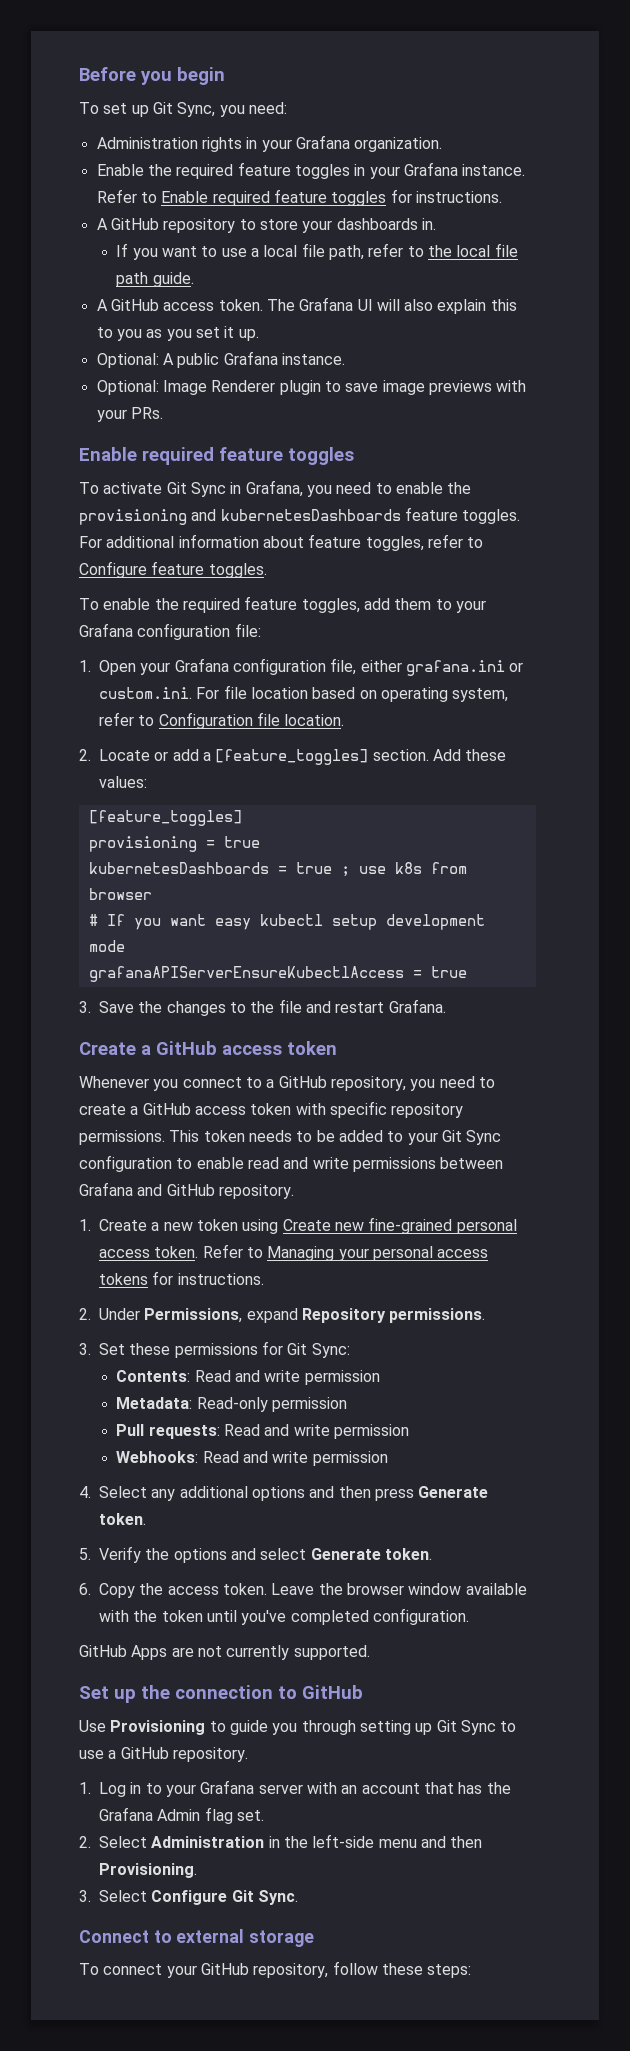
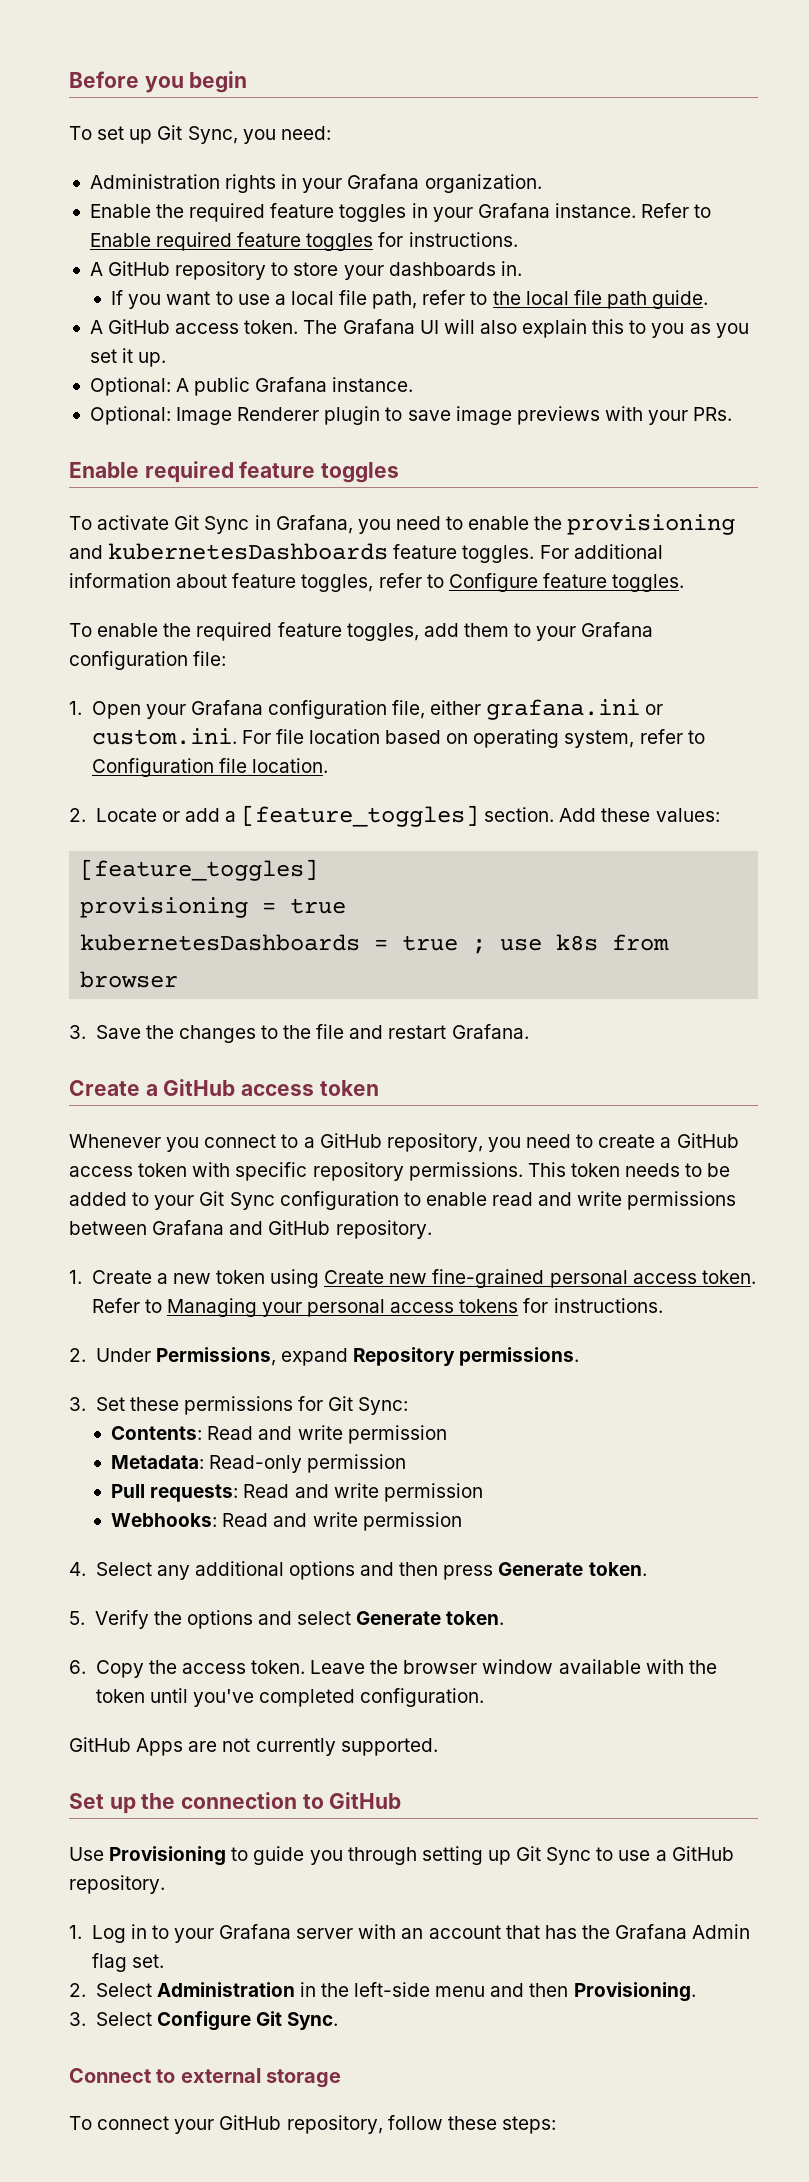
- # If you want easy kubectl setup development mode
- grafanaAPIServerEnsureKubectlAccess = true

